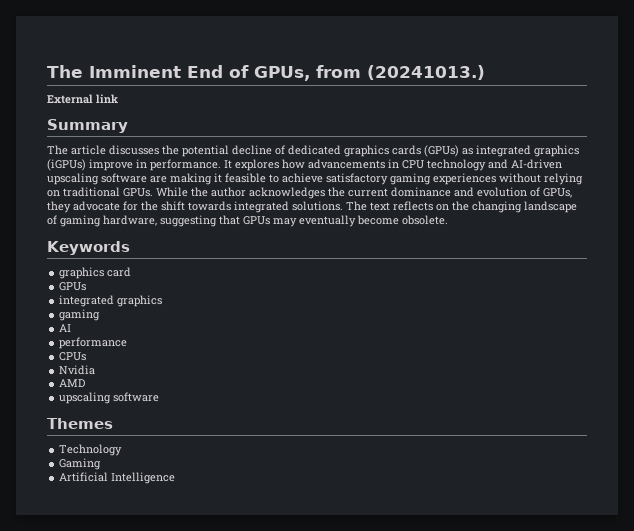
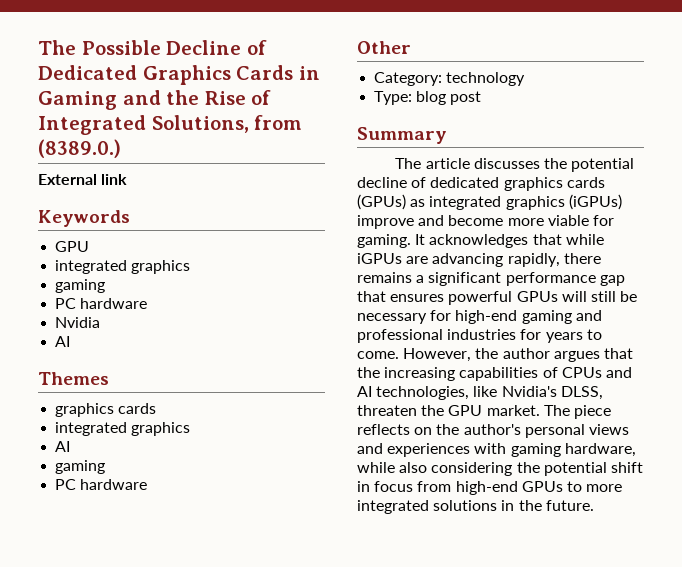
- The Imminent End of GPUs, from (20241013.)
+ The Possible Decline of Dedicated Graphics Cards in Gaming and the Rise of Integrated Solutions, from (8389.0.)
  External link
+ Keywords
+ GPU
+ integrated graphics
+ gaming
+ PC hardware
+ Nvidia
+ AI
+ Themes
+ graphics cards
+ integrated graphics
+ AI
+ gaming
+ PC hardware
+ Other
+ Category: technology
+ Type: blog post
- The article discusses the potential decline of dedicated graphics cards (GPUs) as integrated graphics (iGPUs) improve in performance. It explores how advancements in CPU technology and AI-driven upscaling software are making it feasible to achieve satisfactory gaming experiences without relying on traditional GPUs. While the author acknowledges the current dominance and evolution of GPUs, they advocate for the shift towards integrated solutions. The text reflects on the changing landscape of gaming hardware, suggesting that GPUs may eventually become obsolete.
- Keywords
- graphics card
- GPUs
- integrated graphics
- gaming
- AI
- performance
- CPUs
- Nvidia
- AMD
- upscaling software
- Themes
- Technology
- Gaming
- Artificial Intelligence
+ The article discusses the potential decline of dedicated graphics cards (GPUs) as integrated graphics (iGPUs) improve and become more viable for gaming. It acknowledges that while iGPUs are advancing rapidly, there remains a significant performance gap that ensures powerful GPUs will still be necessary for high-end gaming and professional industries for years to come. However, the author argues that the increasing capabilities of CPUs and AI technologies, like Nvidia's DLSS, threaten the GPU market. The piece reflects on the author's personal views and experiences with gaming hardware, while also considering the potential shift in focus from high-end GPUs to more integrated solutions in the future.

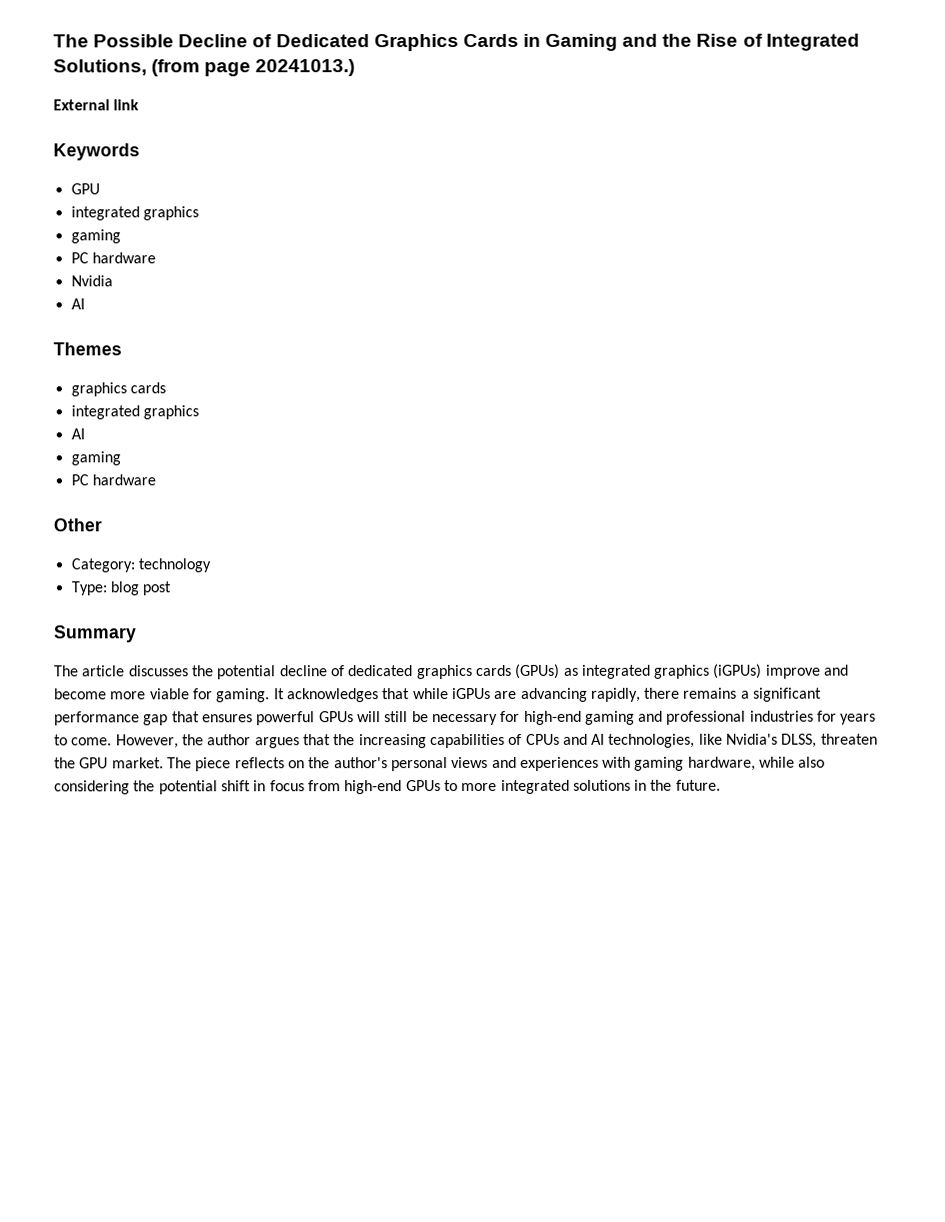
- The Possible Decline of Dedicated Graphics Cards in Gaming and the Rise of Integrated Solutions, from (8389.0.)
+ The Possible Decline of Dedicated Graphics Cards in Gaming and the Rise of Integrated Solutions, (from page 20241013.)

